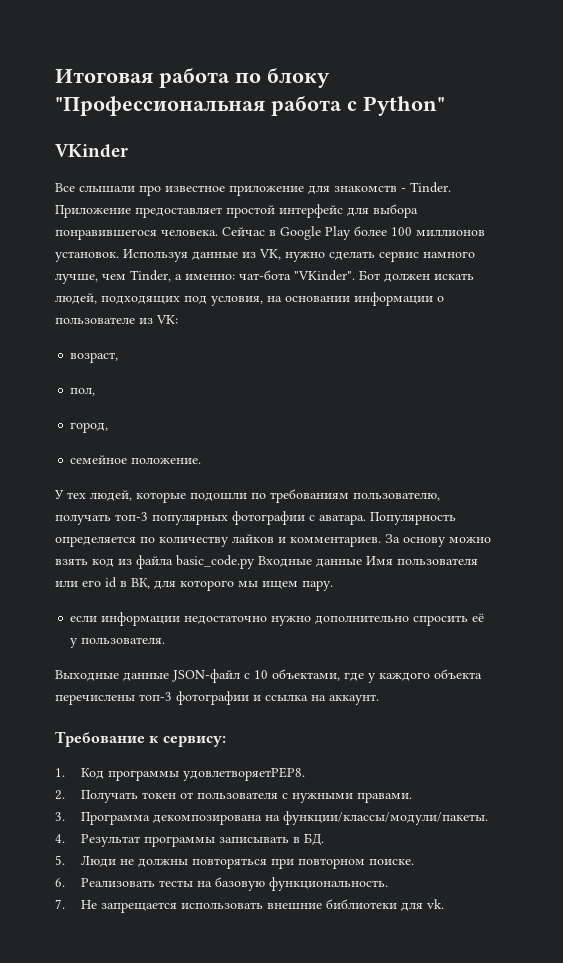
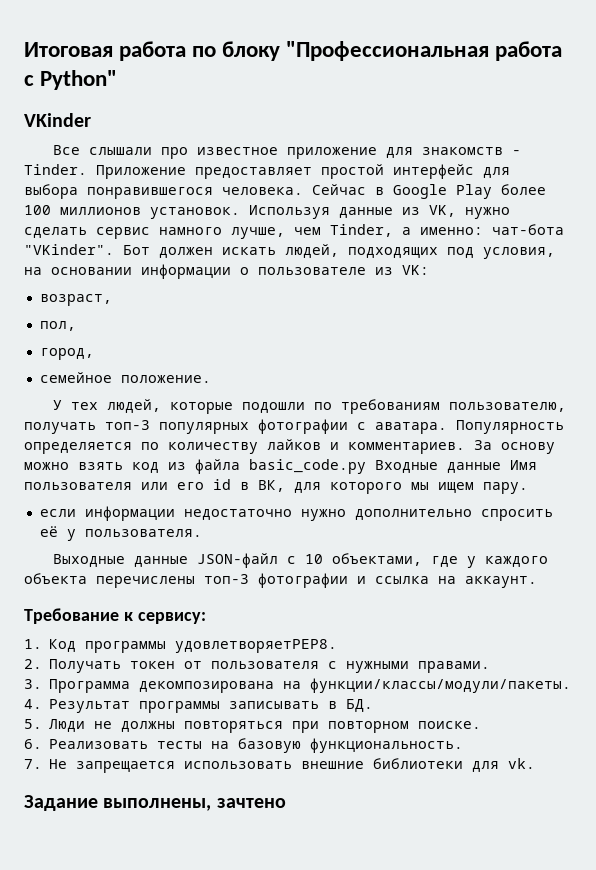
+ Заданиe выполнены, зачтено

